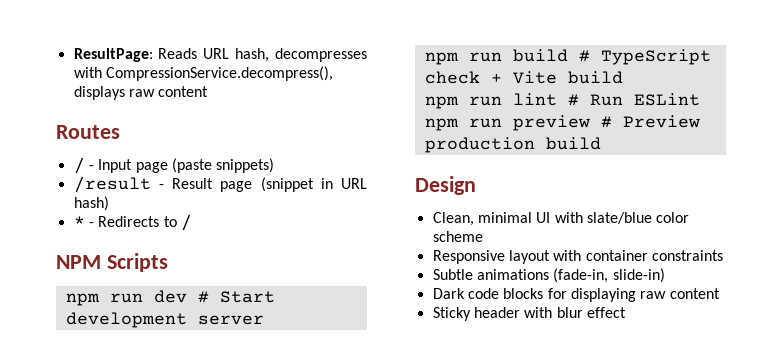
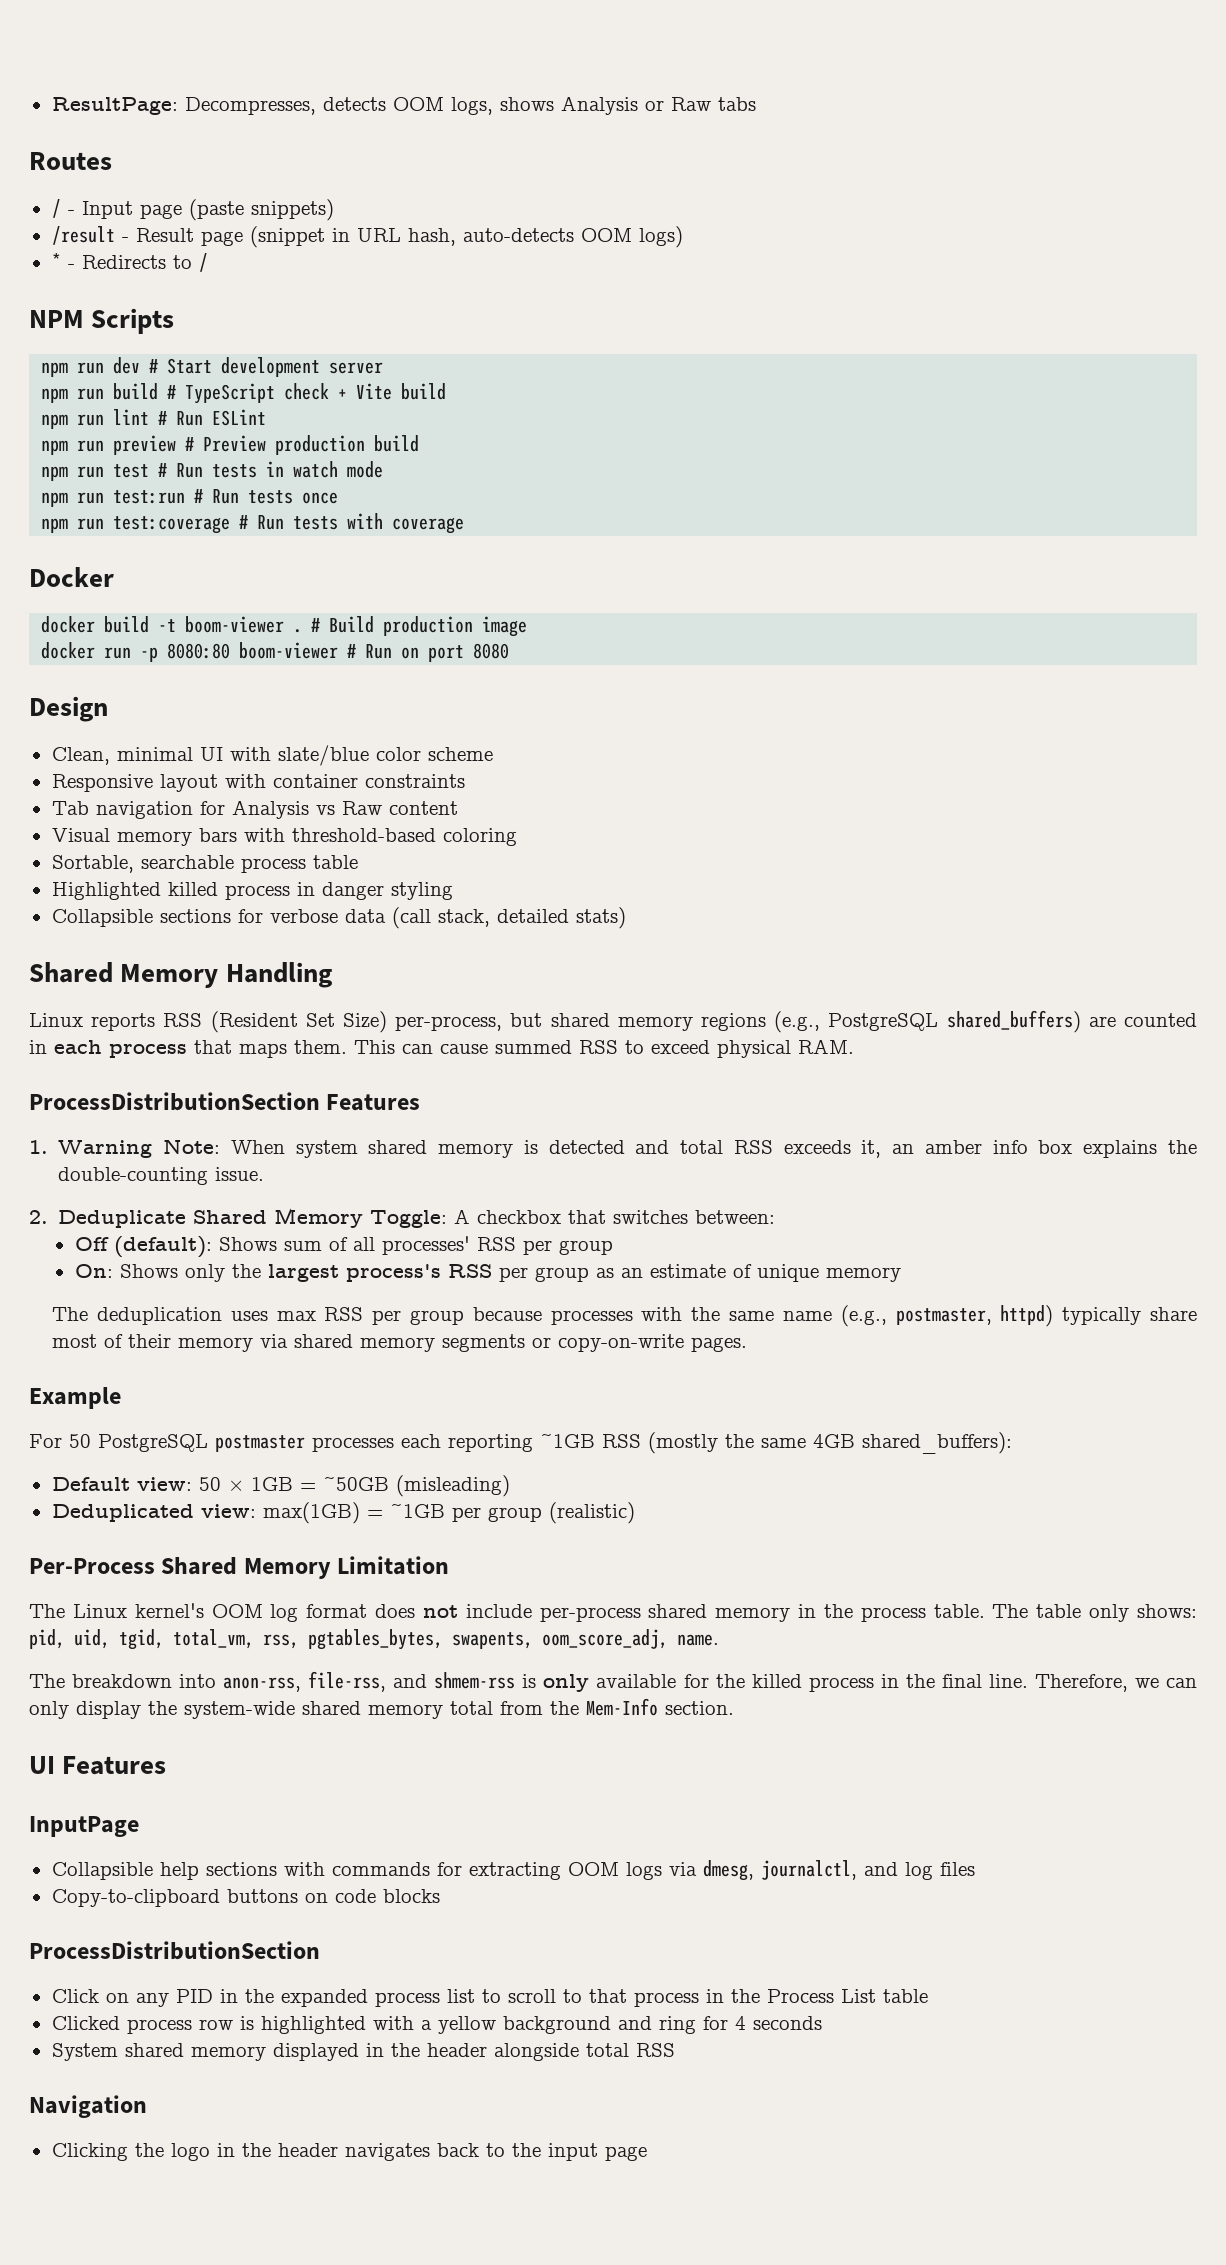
- ResultPage: Reads URL hash, decompresses with CompressionService.decompress(), displays raw content
+ ResultPage: Decompresses, detects OOM logs, shows Analysis or Raw tabs
- /result - Result page (snippet in URL hash)
+ /result - Result page (snippet in URL hash, auto-detects OOM logs)
+ npm run test # Run tests in watch mode
+ npm run test:run # Run tests once
+ npm run test:coverage # Run tests with coverage
+ Docker
+ docker build -t boom-viewer . # Build production image
+ docker run -p 8080:80 boom-viewer # Run on port 8080
- Subtle animations (fade-in, slide-in)
- Dark code blocks for displaying raw content
- Sticky header with blur effect
+ Tab navigation for Analysis vs Raw content
+ Visual memory bars with threshold-based coloring
+ Sortable, searchable process table
+ Highlighted killed process in danger styling
+ Collapsible sections for verbose data (call stack, detailed stats)
+ Shared Memory Handling
+ Linux reports RSS (Resident Set Size) per-process, but shared memory regions (e.g., PostgreSQL shared_buffers) are counted in each process that maps them. This can cause summed RSS to exceed physical RAM.
+ ProcessDistributionSection Features
+ 1. Warning Note: When system shared memory is detected and total RSS exceeds it, an amber info box explains the double-counting issue.
+ 2. Deduplicate Shared Memory Toggle: A checkbox that switches between:
+ Off (default): Shows sum of all processes' RSS per group
+ On: Shows only the largest process's RSS per group as an estimate of unique memory
+ The deduplication uses max RSS per group because processes with the same name (e.g., postmaster, httpd) typically share most of their memory via shared memory segments or copy-on-write pages.
+ Example
+ For 50 PostgreSQL postmaster processes each reporting ~1GB RSS (mostly the same 4GB shared_buffers):
+ Default view: 50 × 1GB = ~50GB (misleading)
+ Deduplicated view: max(1GB) = ~1GB per group (realistic)
+ Per-Process Shared Memory Limitation
+ The Linux kernel's OOM log format does not include per-process shared memory in the process table. The table only shows: pid, uid, tgid, total_vm, rss, pgtables_bytes, swapents, oom_score_adj, name.
+ The breakdown into anon-rss, file-rss, and shmem-rss is only available for the killed process in the final line. Therefore, we can only display the system-wide shared memory total from the Mem-Info section.
+ UI Features
+ InputPage
+ Collapsible help sections with commands for extracting OOM logs via dmesg, journalctl, and log files
+ Copy-to-clipboard buttons on code blocks
+ ProcessDistributionSection
+ Click on any PID in the expanded process list to scroll to that process in the Process List table
+ Clicked process row is highlighted with a yellow background and ring for 4 seconds
+ System shared memory displayed in the header alongside total RSS
+ Navigation
+ Clicking the logo in the header navigates back to the input page

